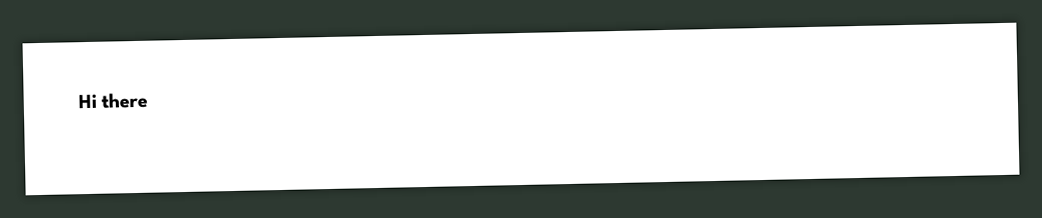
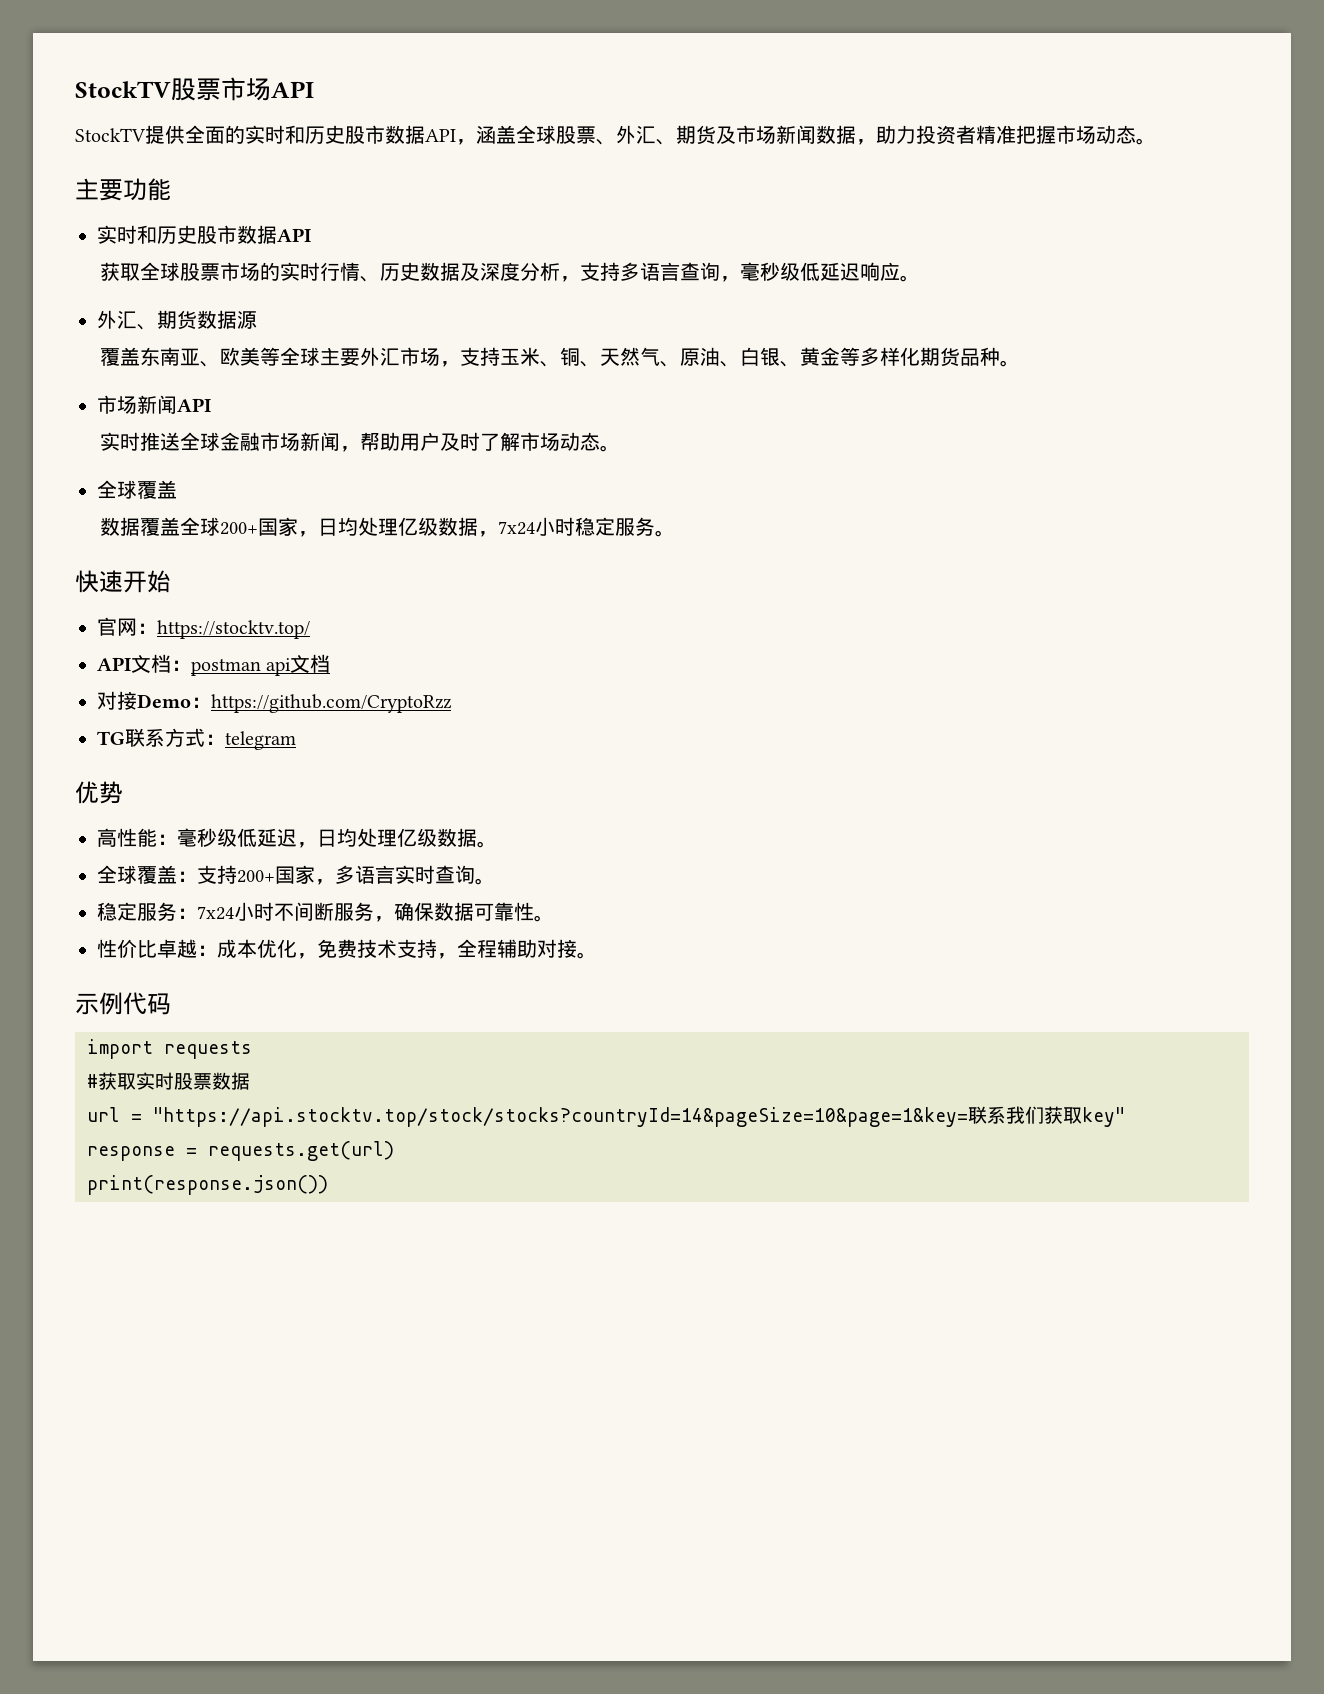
- Hi there
+ StockTV股票市场API
+ StockTV提供全面的实时和历史股市数据API，涵盖全球股票、外汇、期货及市场新闻数据，助力投资者精准把握市场动态。
+ 主要功能
+ 实时和历史股市数据API
+ 获取全球股票市场的实时行情、历史数据及深度分析，支持多语言查询，毫秒级低延迟响应。
+ 外汇、期货数据源
+ 覆盖东南亚、欧美等全球主要外汇市场，支持玉米、铜、天然气、原油、白银、黄金等多样化期货品种。
+ 市场新闻API
+ 实时推送全球金融市场新闻，帮助用户及时了解市场动态。
+ 全球覆盖
+ 数据覆盖全球200+国家，日均处理亿级数据，7x24小时稳定服务。
+ 快速开始
+ 官网：https://stocktv.top/
+ API文档：postman api文档
+ 对接Demo：https://github.com/CryptoRzz
+ TG联系方式：telegram
+ 优势
+ 高性能：毫秒级低延迟，日均处理亿级数据。
+ 全球覆盖：支持200+国家，多语言实时查询。
+ 稳定服务：7x24小时不间断服务，确保数据可靠性。
+ 性价比卓越：成本优化，免费技术支持，全程辅助对接。
+ 示例代码
+ import requests
+ #获取实时股票数据
+ url = "https://api.stocktv.top/stock/stocks?countryId=14&pageSize=10&page=1&key=联系我们获取key"
+ response = requests.get(url)
+ print(response.json())

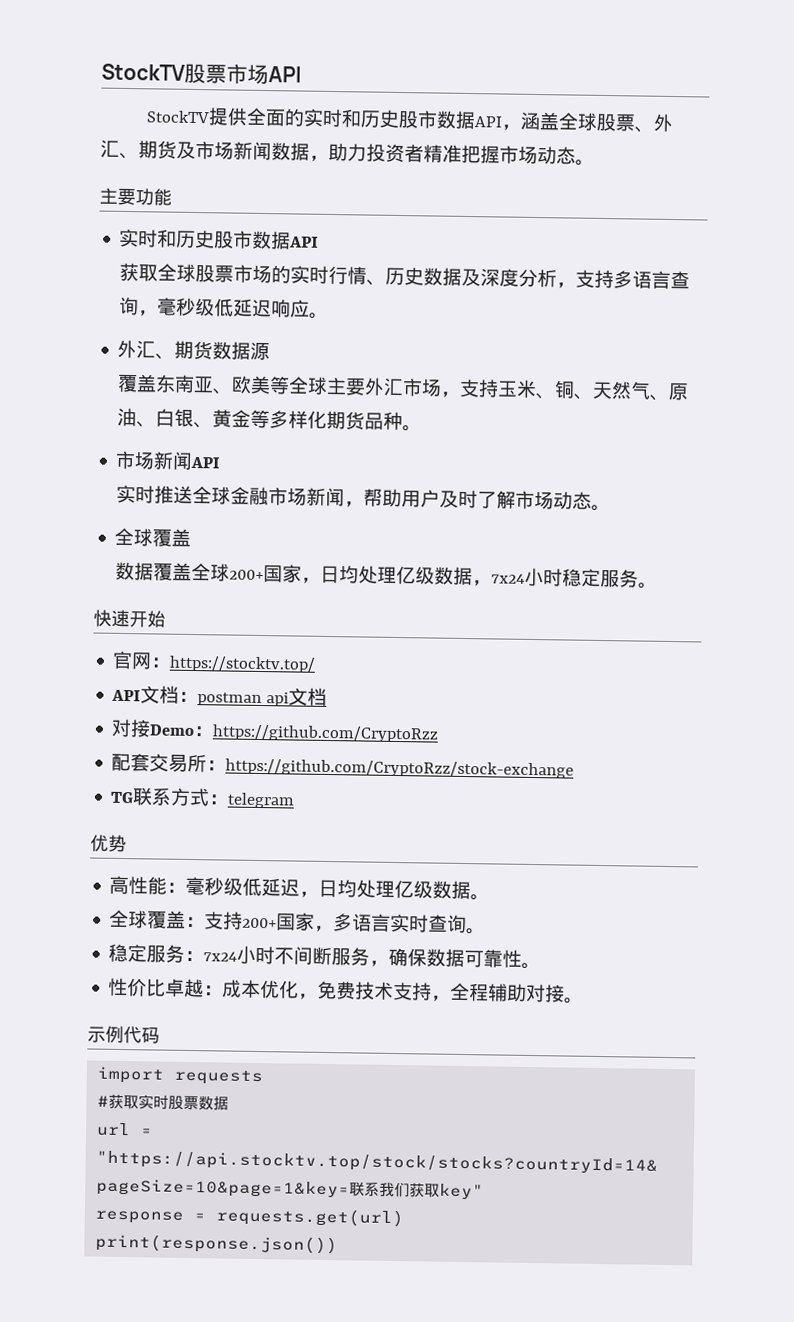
+ 配套交易所：https://github.com/CryptoRzz/stock-exchange

